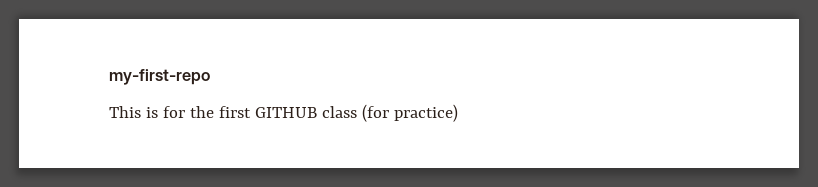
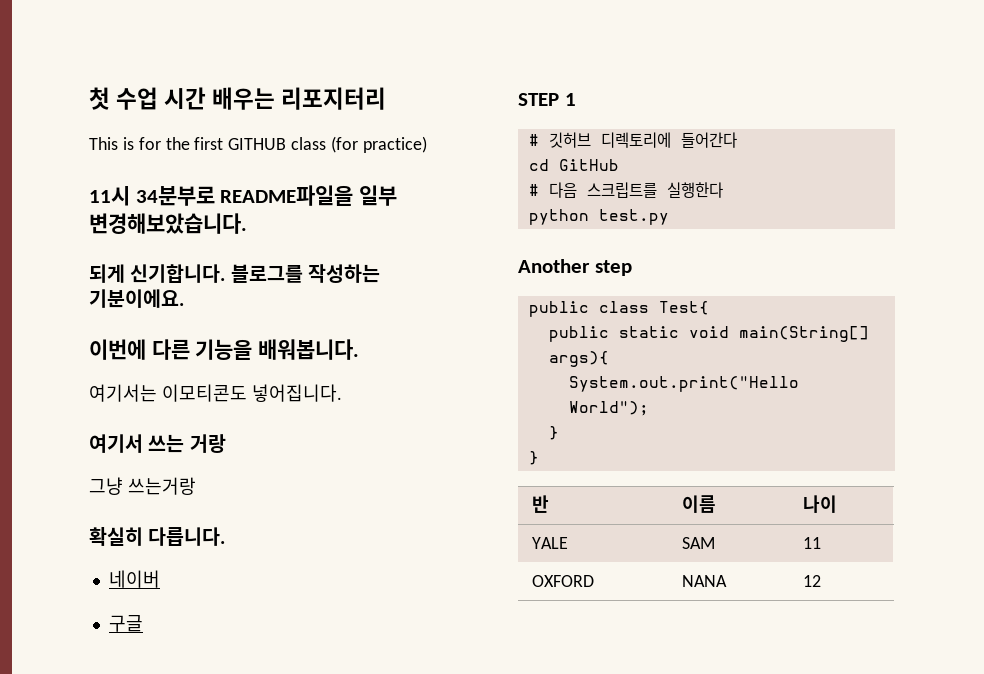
- my-first-repo
+ 첫 수업 시간 배우는 리포지터리
+ 11시 34분부로 README파일을 일부 변경해보았습니다.
+ 되게 신기합니다. 블로그를 작성하는 기분이에요.
+ 이번에 다른 기능을 배워봅니다.
+ 여기서는 이모티콘도 넣어집니다.
+ 여기서 쓰는 거랑
+ 그냥 쓰는거랑
+ 확실히 다릅니다.
+ 네이버
+ 구글
+ STEP 1
+ # 깃허브 디렉토리에 들어간다
+ cd GitHub
+ # 다음 스크립트를 실행한다
+ python test.py
+ Another step
+ public class Test{
+ public static void main(String[] args){
+ System.out.print("Hello World");
+ }
+ }
+ 반 | 이름 | 나이
+ YALE | SAM | 11
+ OXFORD | NANA | 12

